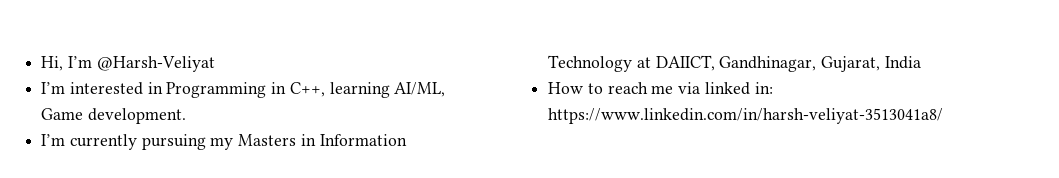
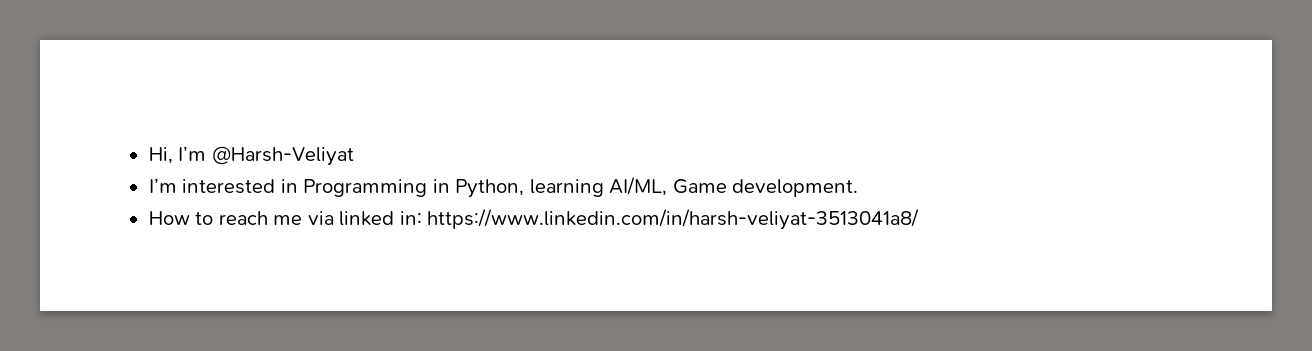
- I’m interested in Programming in C++, learning AI/ML, Game development.
+ I’m interested in Programming in Python, learning AI/ML, Game development.
- I’m currently pursuing my Masters in Information Technology at DAIICT, Gandhinagar, Gujarat, India

